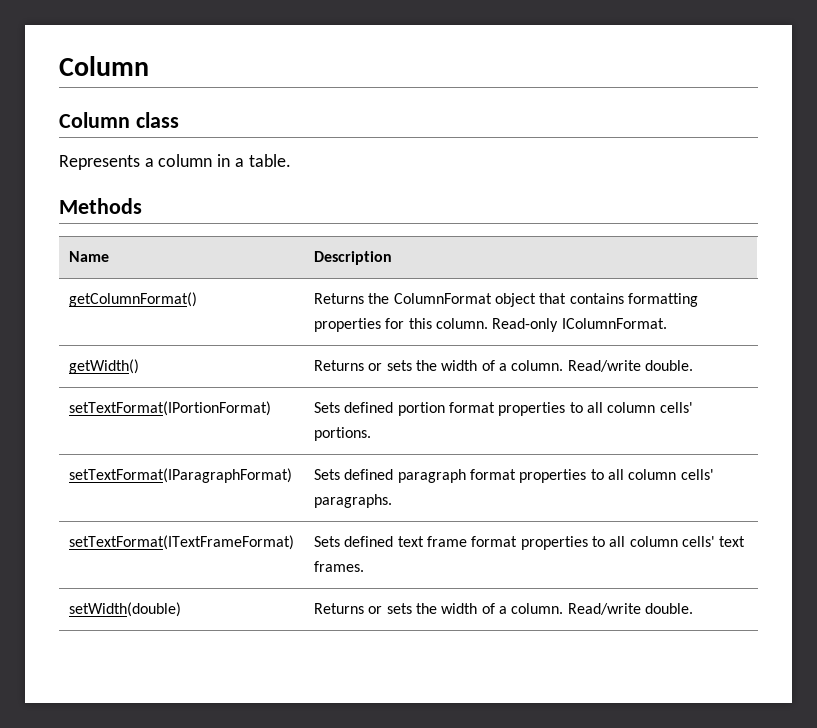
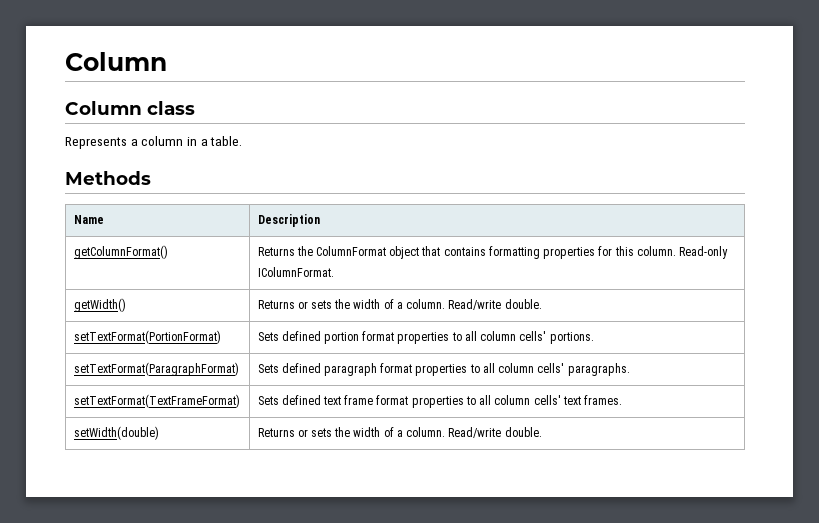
- setTextFormat(IPortionFormat) | Sets defined portion format properties to all column cells' portions.
+ setTextFormat(PortionFormat) | Sets defined portion format properties to all column cells' portions.
- setTextFormat(IParagraphFormat) | Sets defined paragraph format properties to all column cells' paragraphs.
+ setTextFormat(ParagraphFormat) | Sets defined paragraph format properties to all column cells' paragraphs.
- setTextFormat(ITextFrameFormat) | Sets defined text frame format properties to all column cells' text frames.
+ setTextFormat(TextFrameFormat) | Sets defined text frame format properties to all column cells' text frames.

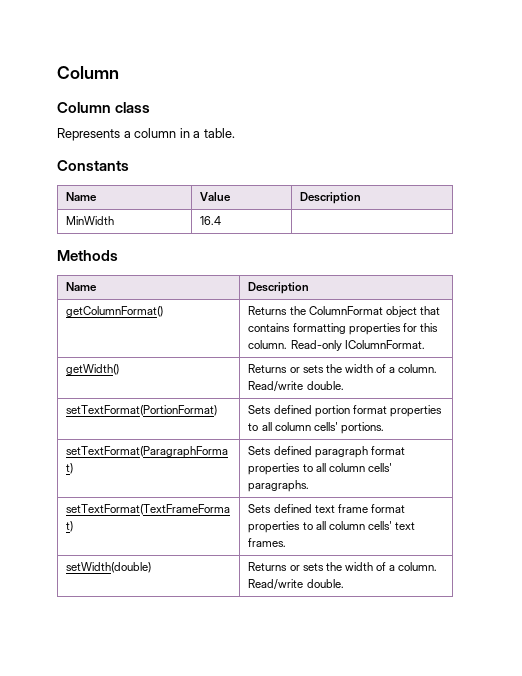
+ Constants
+ Name | Value | Description
+ MinWidth | 16.4 |

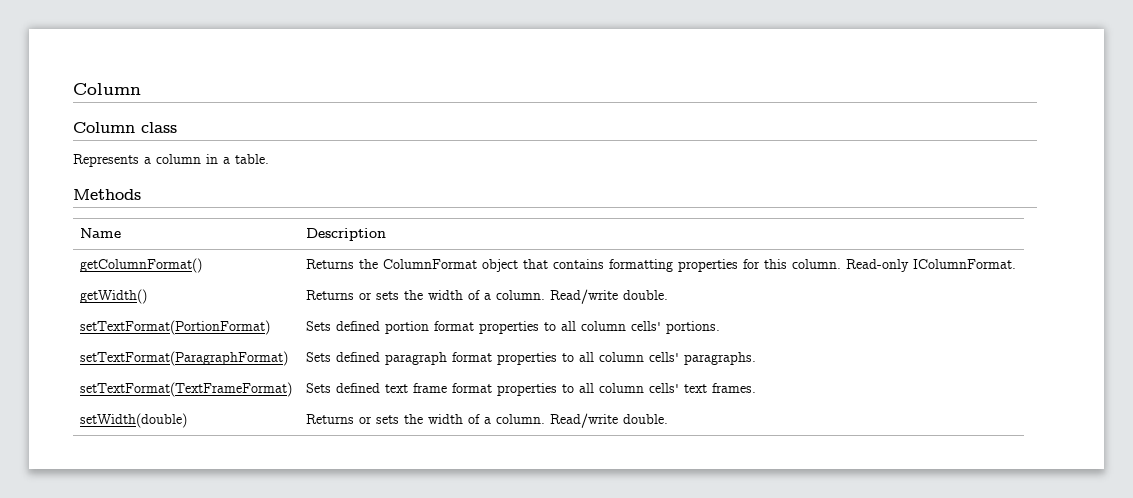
- Constants
- Name | Value | Description
- MinWidth | 16.4 |

